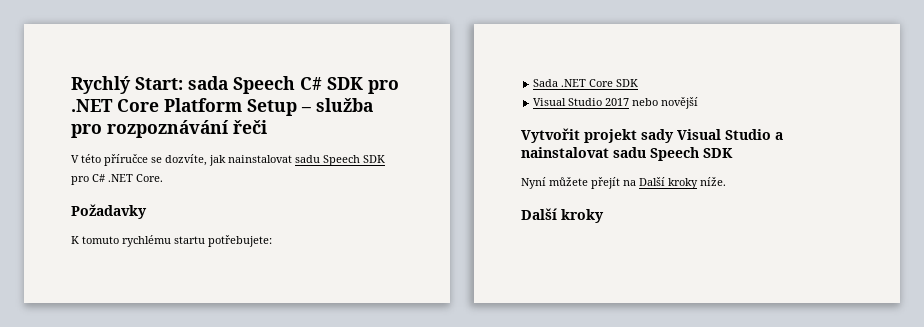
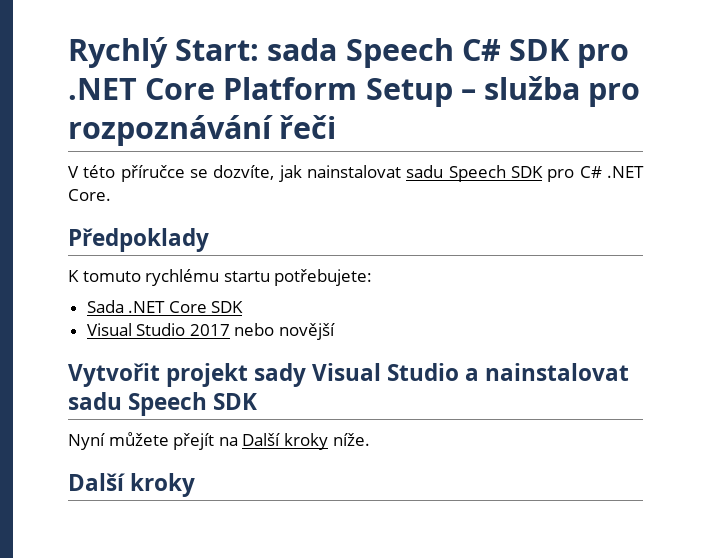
- Požadavky
+ Předpoklady

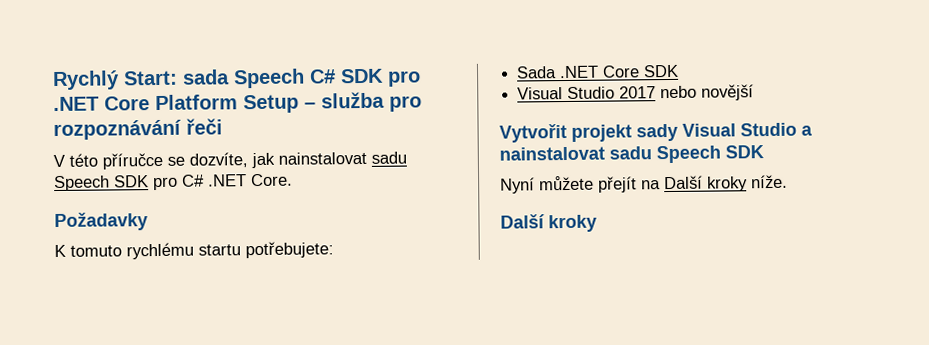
- Předpoklady
+ Požadavky

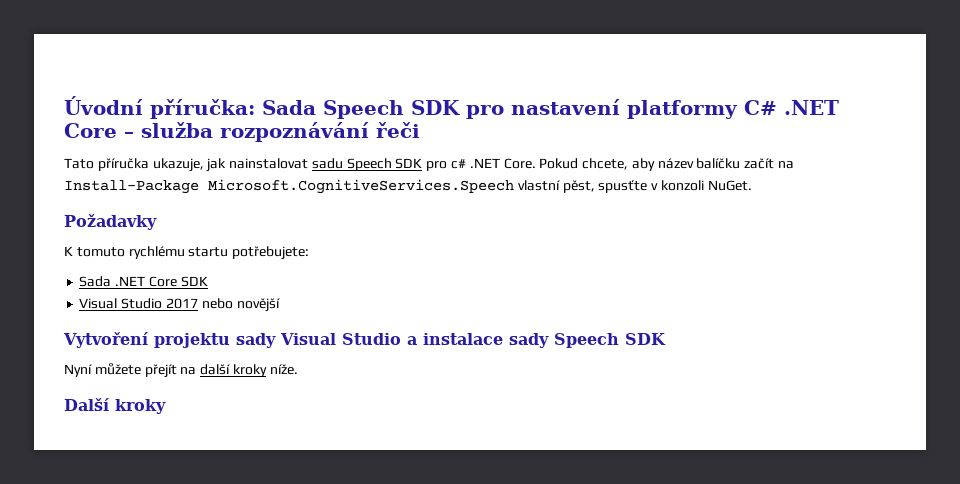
- Rychlý Start: sada Speech C# SDK pro .NET Core Platform Setup – služba pro rozpoznávání řeči
+ Úvodní příručka: Sada Speech SDK pro nastavení platformy C# .NET Core – služba rozpoznávání řeči
- V této příručce se dozvíte, jak nainstalovat sadu Speech SDK pro C# .NET Core.
+ Tato příručka ukazuje, jak nainstalovat sadu Speech SDK pro c# .NET Core. Pokud chcete, aby název balíčku začít na Install-Package Microsoft.CognitiveServices.Speech vlastní pěst, spusťte v konzoli NuGet.
- Vytvořit projekt sady Visual Studio a nainstalovat sadu Speech SDK
+ Vytvoření projektu sady Visual Studio a instalace sady Speech SDK
- Nyní můžete přejít na Další kroky níže.
+ Nyní můžete přejít na další kroky níže.

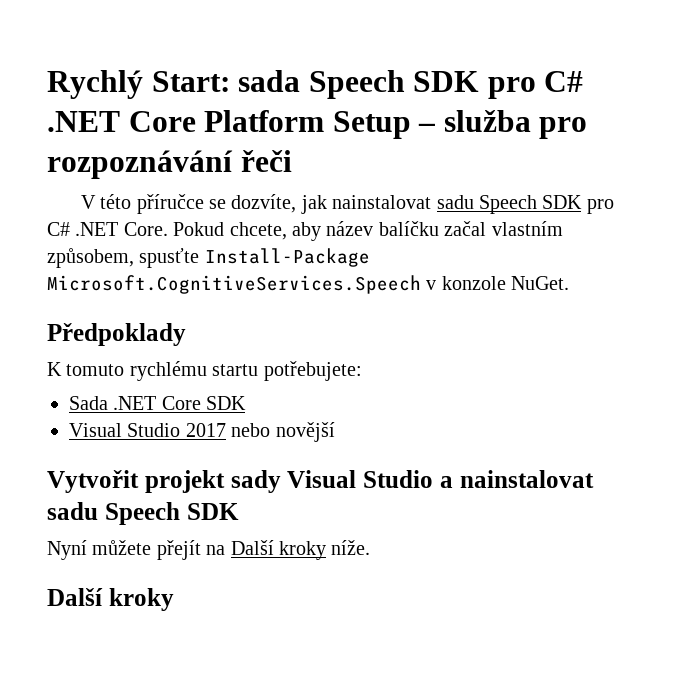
- Úvodní příručka: Sada Speech SDK pro nastavení platformy C# .NET Core – služba rozpoznávání řeči
+ Rychlý Start: sada Speech SDK pro C# .NET Core Platform Setup – služba pro rozpoznávání řeči
- Tato příručka ukazuje, jak nainstalovat sadu Speech SDK pro c# .NET Core.
+ V této příručce se dozvíte, jak nainstalovat sadu Speech SDK pro C# .NET Core.
- Pokud chcete, aby název balíčku začít na Install-Package Microsoft.CognitiveServices.Speech vlastní pěst, spusťte v konzoli NuGet.
+ Pokud chcete, aby název balíčku začal vlastním způsobem, spusťte Install-Package Microsoft.CognitiveServices.Speech v konzole NuGet.
- Požadavky
+ Předpoklady
- Vytvoření projektu sady Visual Studio a instalace sady Speech SDK
+ Vytvořit projekt sady Visual Studio a nainstalovat sadu Speech SDK
- Nyní můžete přejít na další kroky níže.
+ Nyní můžete přejít na Další kroky níže.

